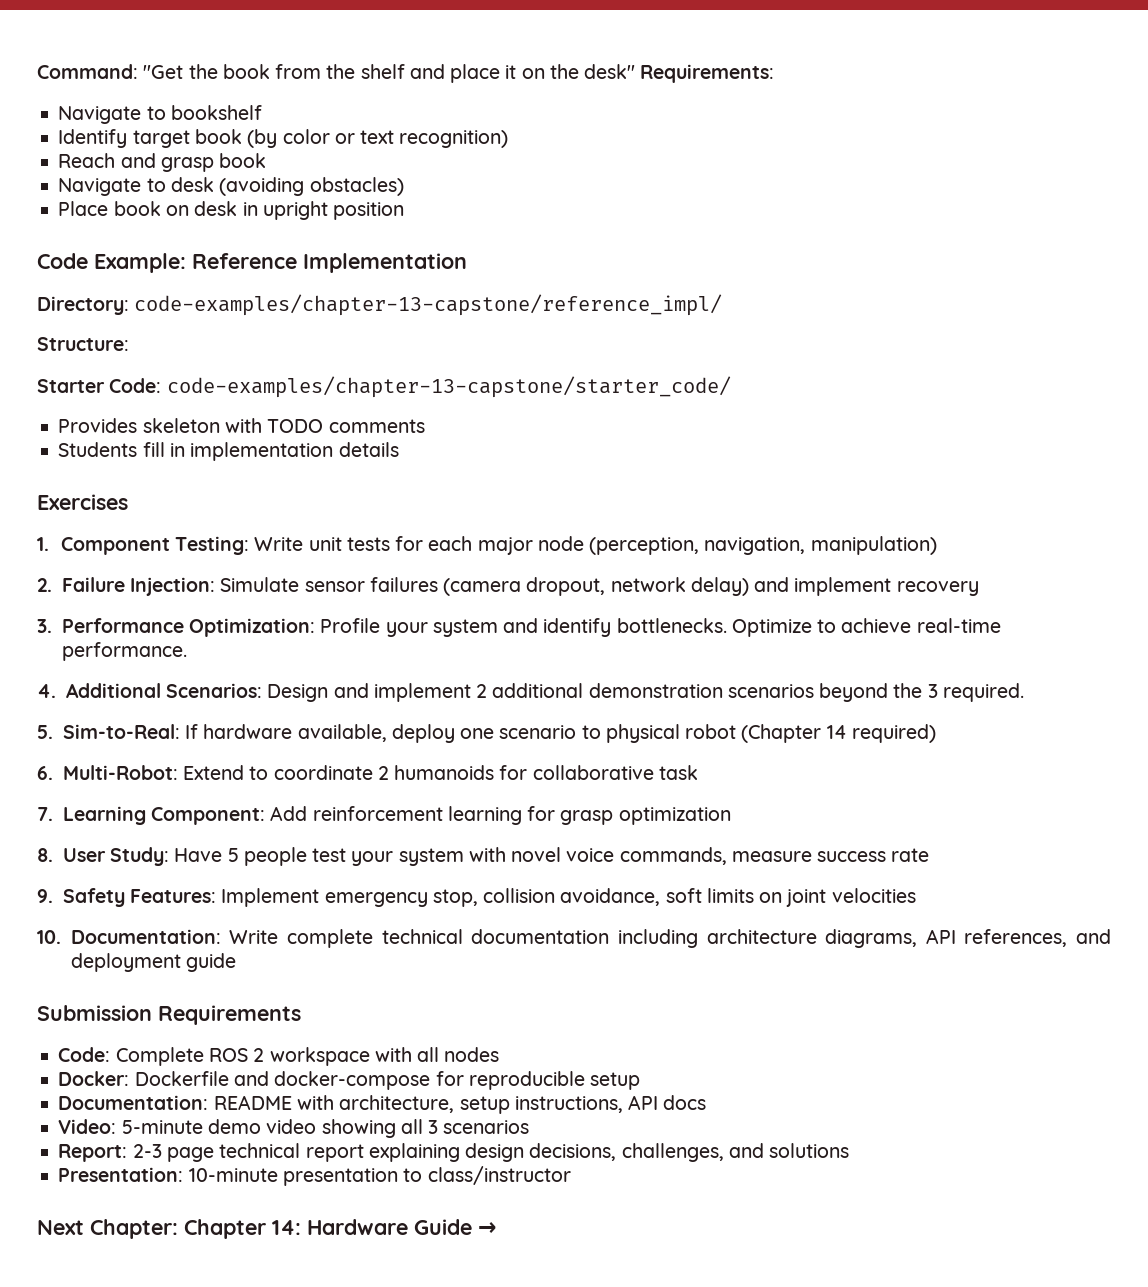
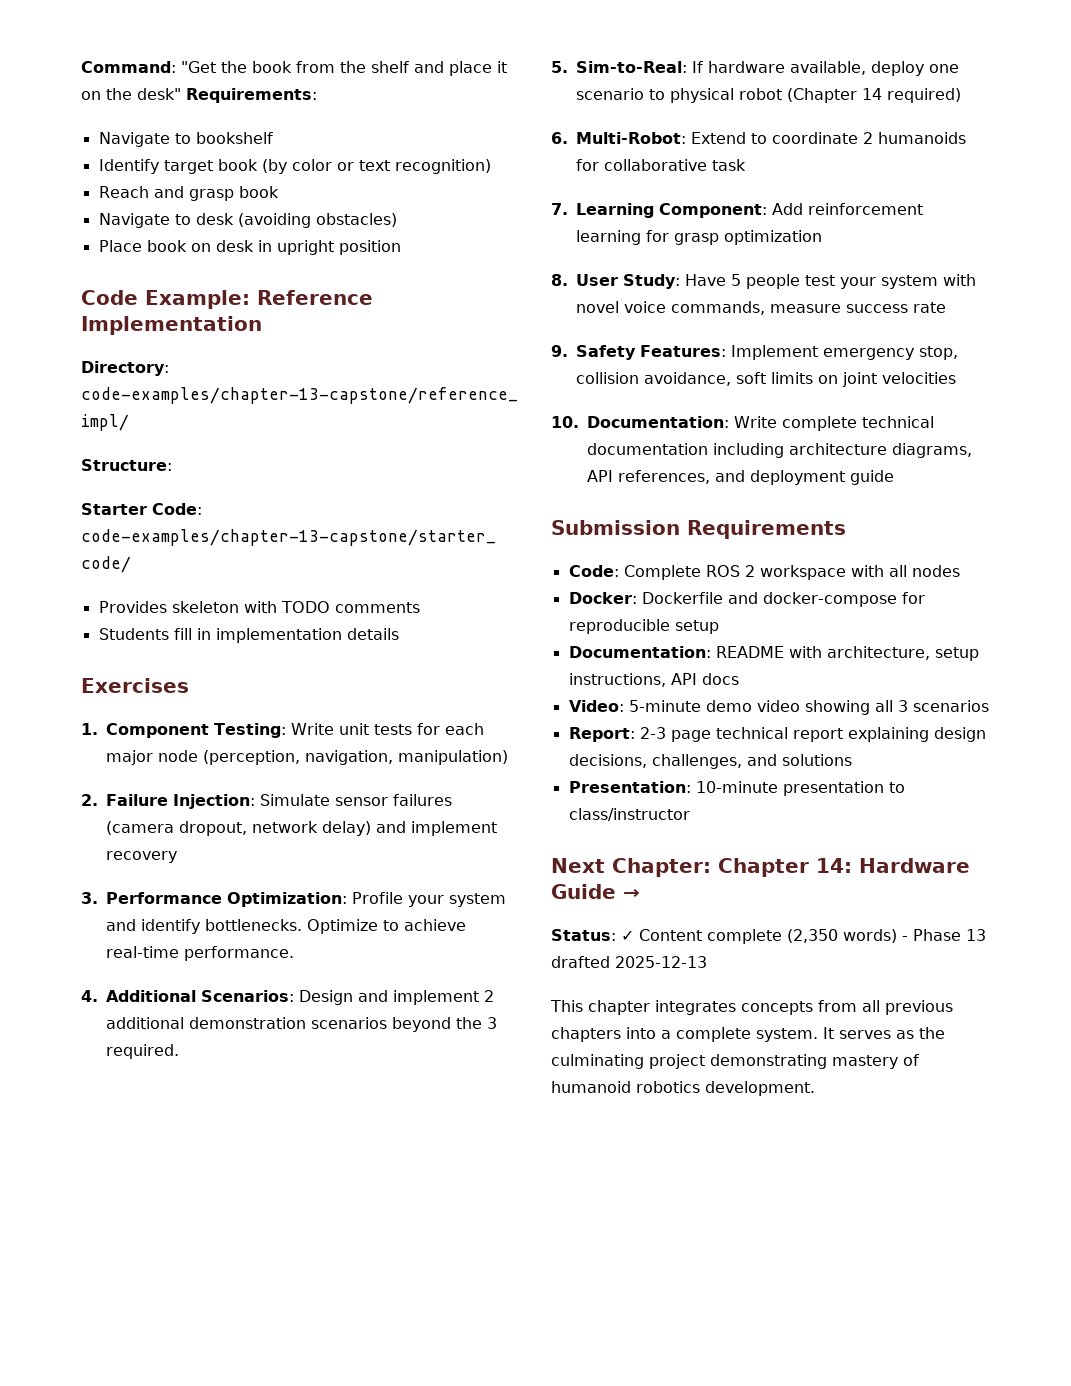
+ Status: ✓ Content complete (2,350 words) - Phase 13 drafted 2025-12-13
+ This chapter integrates concepts from all previous chapters into a complete system. It serves as the culminating project demonstrating mastery of humanoid robotics development.

